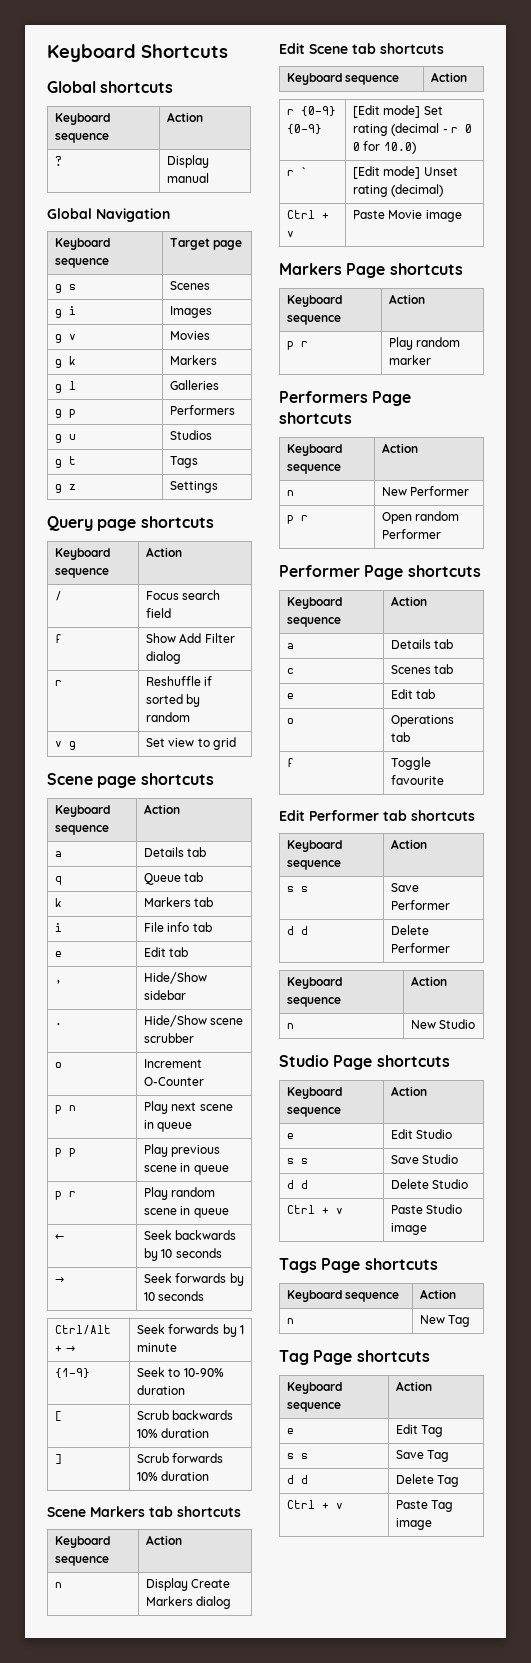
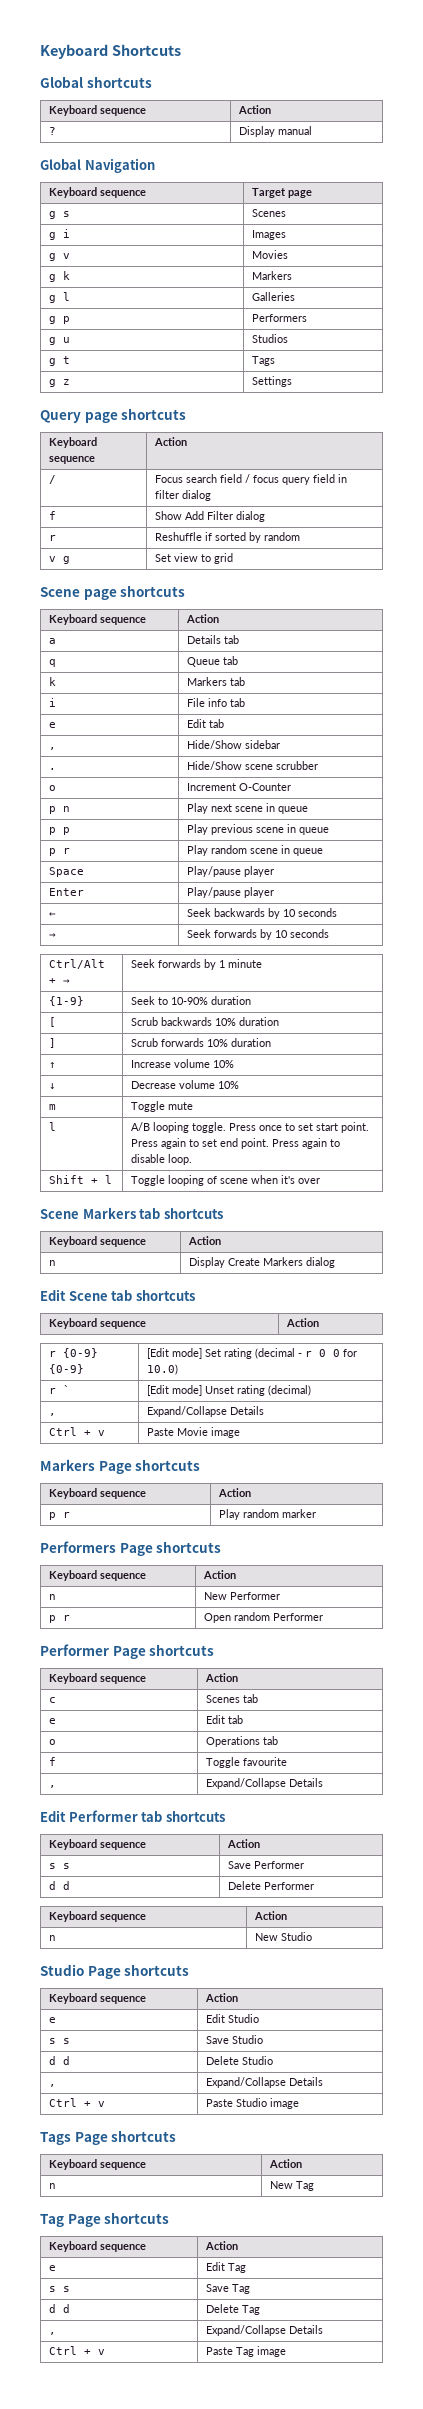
- / | Focus search field
+ / | Focus search field / focus query field in filter dialog
+ Space | Play/pause player
+ Enter | Play/pause player
+ ↑ | Increase volume 10%
+ ↓ | Decrease volume 10%
+ m | Toggle mute
+ l | A/B looping toggle. Press once to set start point. Press again to set end point. Press again to disable loop.
+ Shift + l | Toggle looping of scene when it's over
  r ` | [Edit mode] Unset rating (decimal)
+ , | Expand/Collapse Details
  Performer Page shortcuts
  Keyboard sequence | Action
- a | Details tab
  f | Toggle favourite
+ , | Expand/Collapse Details
  d d | Delete Studio
+ , | Expand/Collapse Details
  d d | Delete Tag
+ , | Expand/Collapse Details

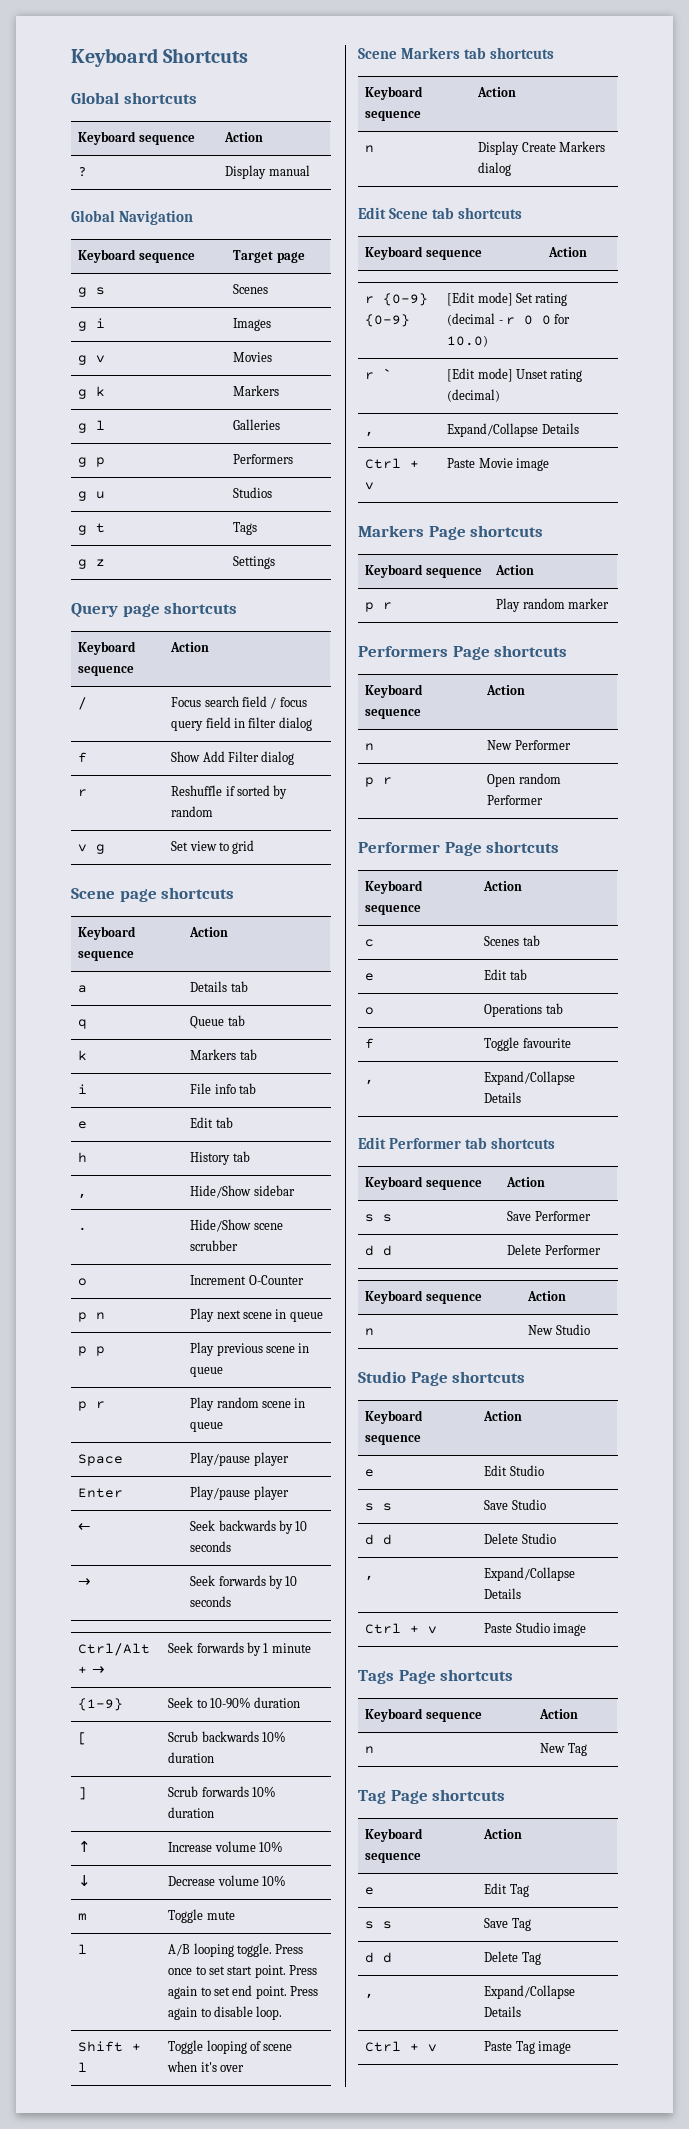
+ h | History tab

